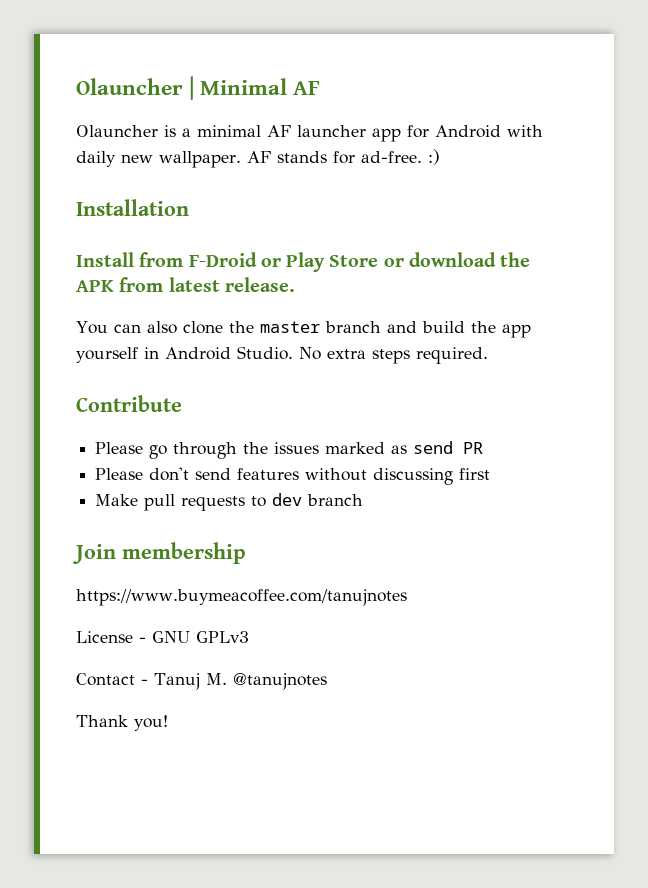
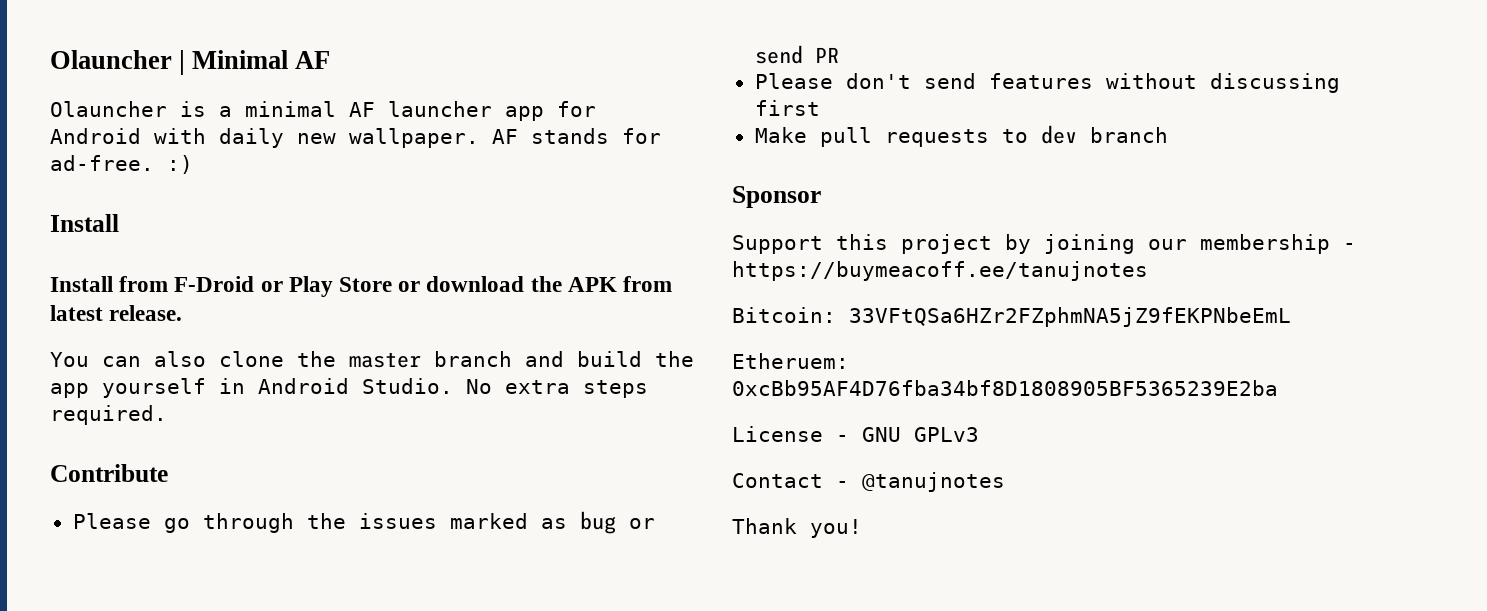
  AF stands for ad-free. :)
- Installation
+ Install
- Please go through the issues marked as send PR
+ Please go through the issues marked as bug or send PR
- Join membership
- https://www.buymeacoffee.com/tanujnotes
+ Sponsor
+ Support this project by joining our membership - https://buymeacoff.ee/tanujnotes
+ Bitcoin: 33VFtQSa6HZr2FZphmNA5jZ9fEKPNbeEmL
+ Etheruem: 0xcBb95AF4D76fba34bf8D1808905BF5365239E2ba
- Contact - Tanuj M. @tanujnotes
+ Contact - @tanujnotes

